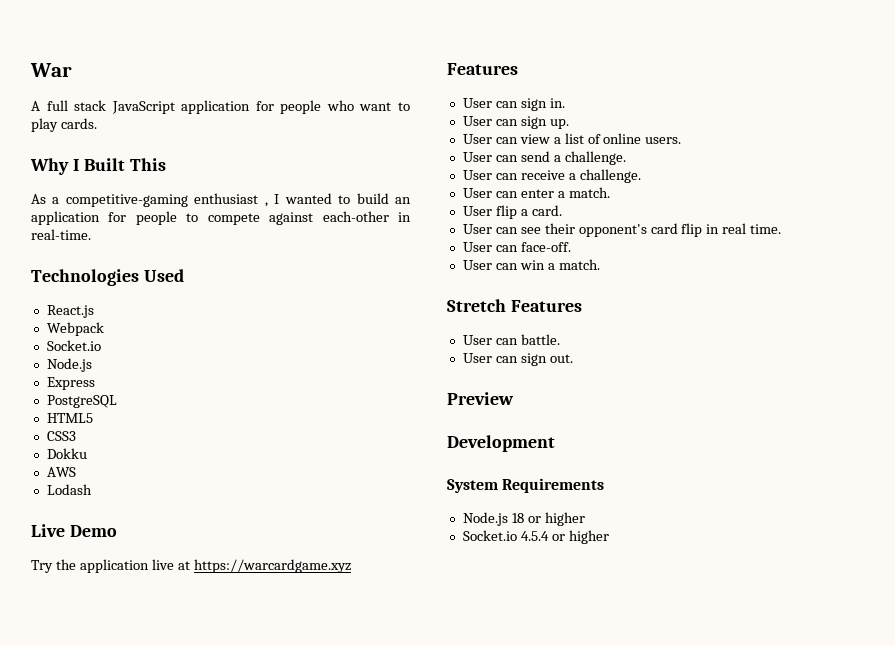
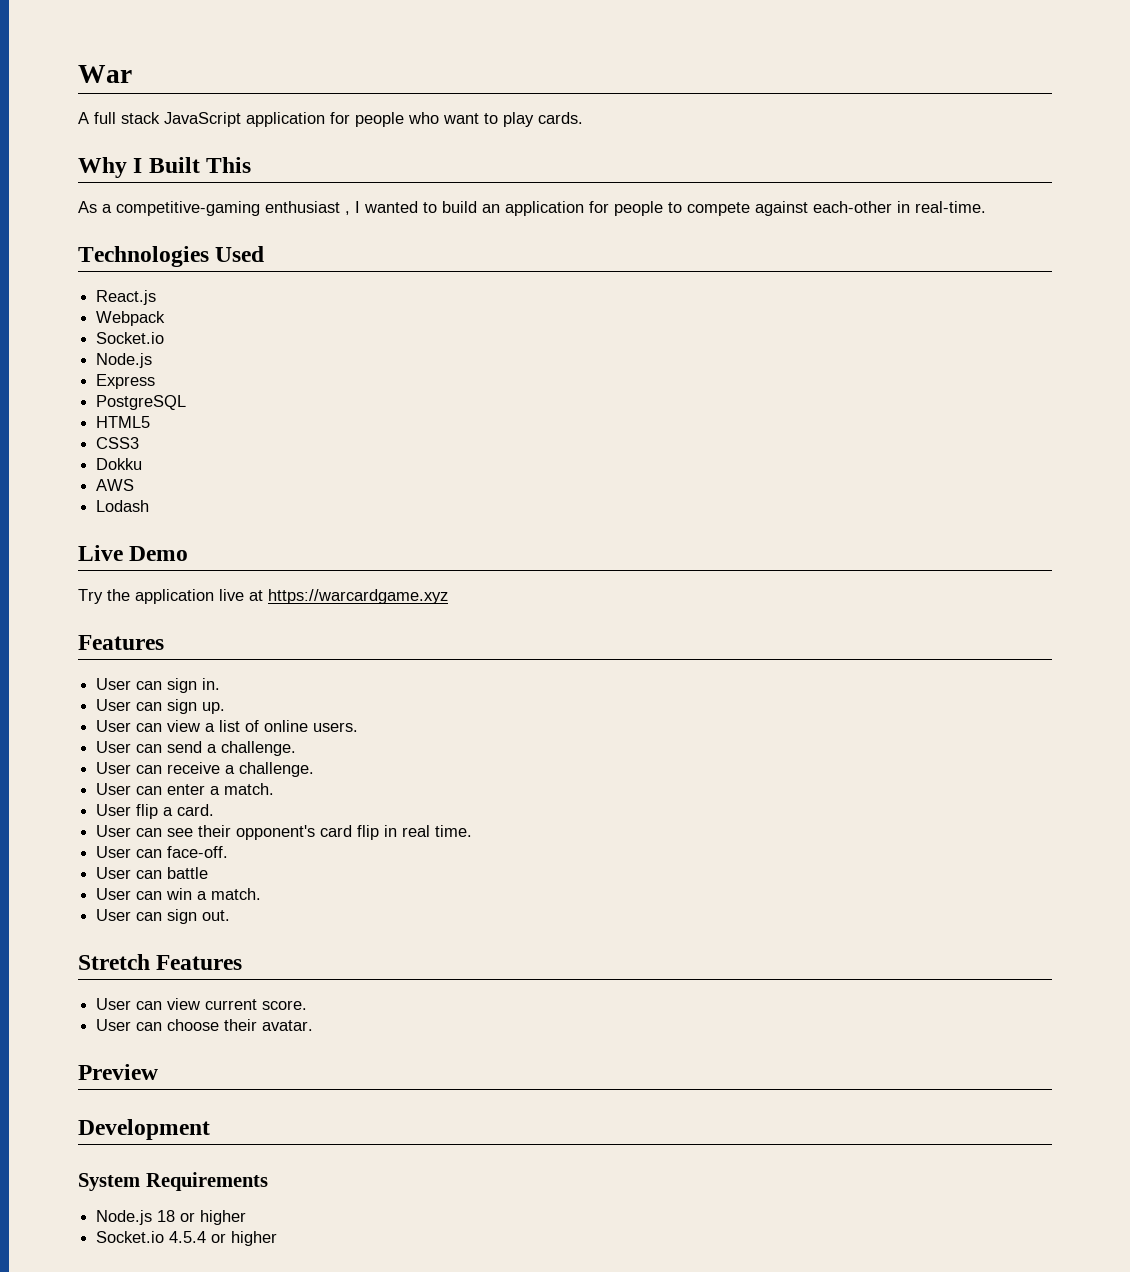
+ User can battle
+ User can sign out.
- User can battle.
- User can sign out.
+ User can view current score.
+ User can choose their avatar.

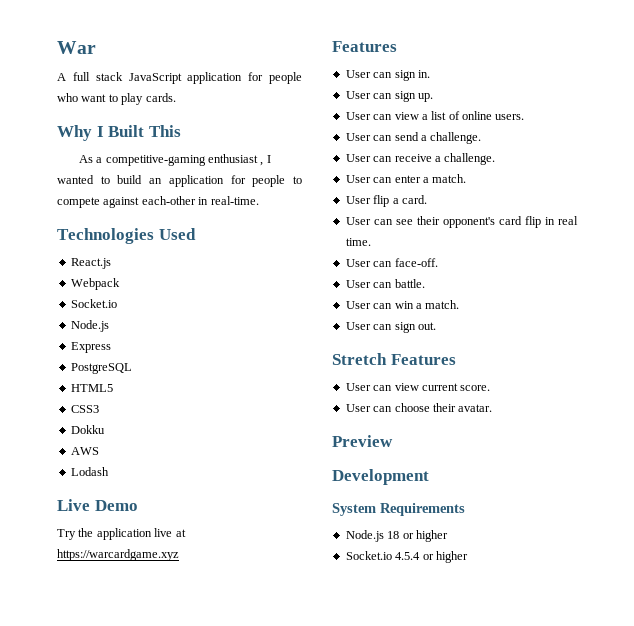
- User can battle
+ User can battle.

